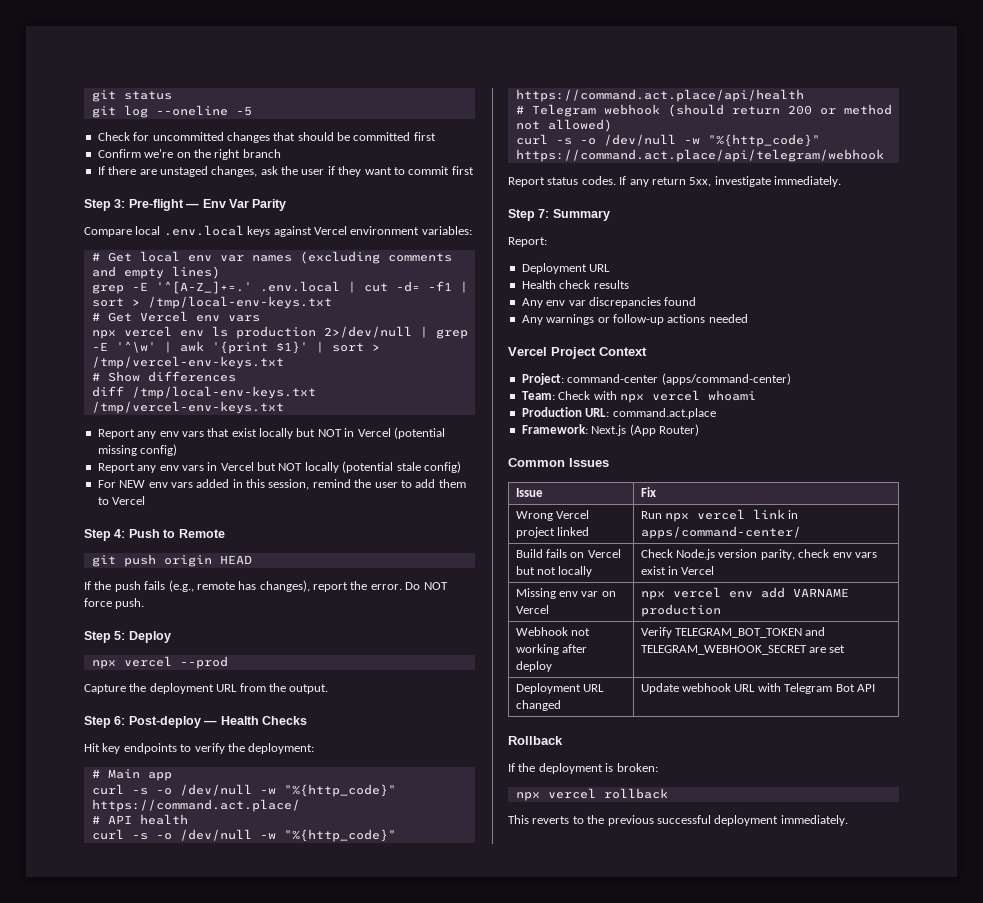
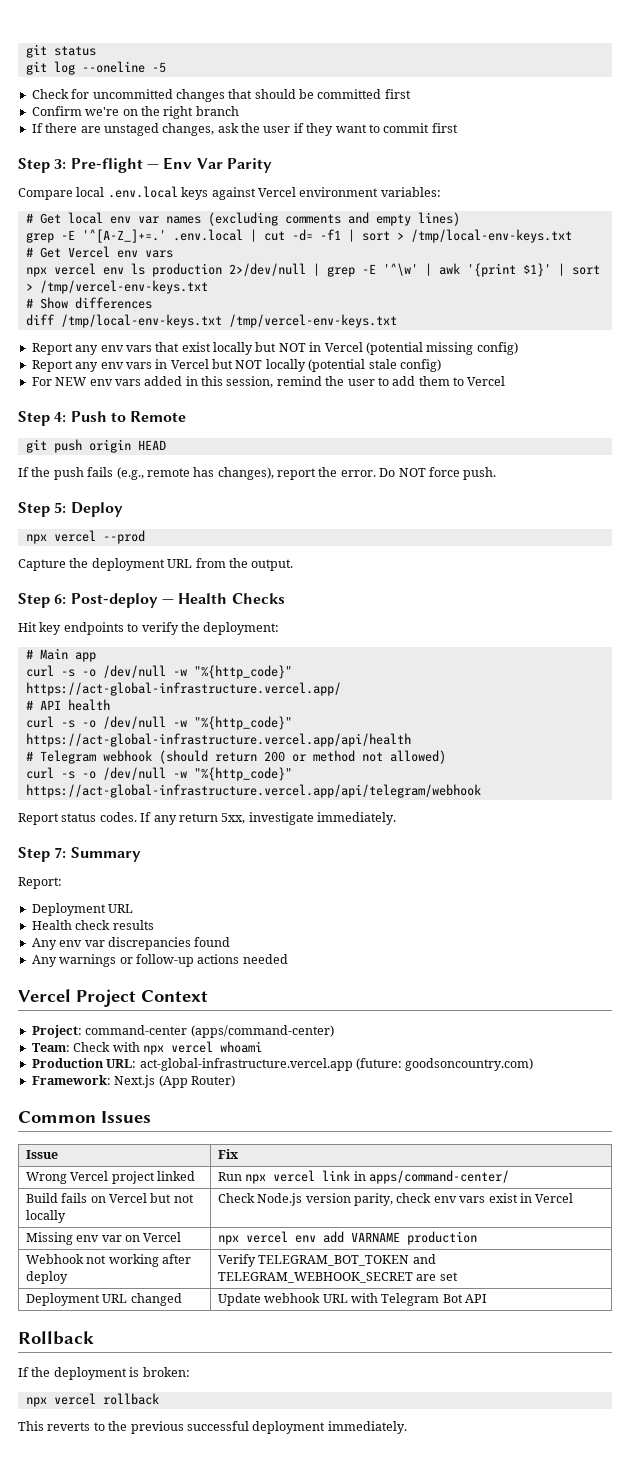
- curl -s -o /dev/null -w "%{http_code}" https://command.act.place/
+ curl -s -o /dev/null -w "%{http_code}" https://act-global-infrastructure.vercel.app/
- curl -s -o /dev/null -w "%{http_code}" https://command.act.place/api/health
+ curl -s -o /dev/null -w "%{http_code}" https://act-global-infrastructure.vercel.app/api/health
- curl -s -o /dev/null -w "%{http_code}" https://command.act.place/api/telegram/webhook
+ curl -s -o /dev/null -w "%{http_code}" https://act-global-infrastructure.vercel.app/api/telegram/webhook
- Production URL: command.act.place
+ Production URL: act-global-infrastructure.vercel.app (future: goodsoncountry.com)

